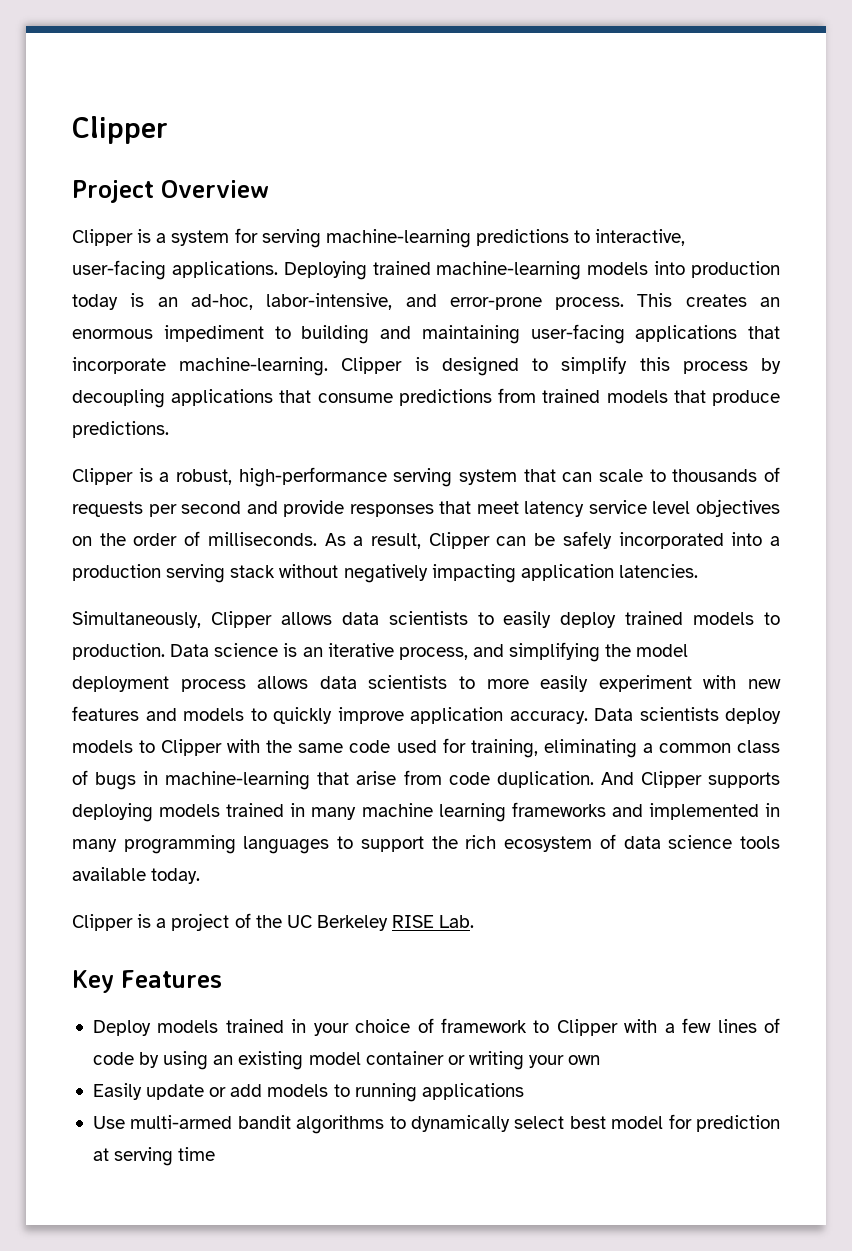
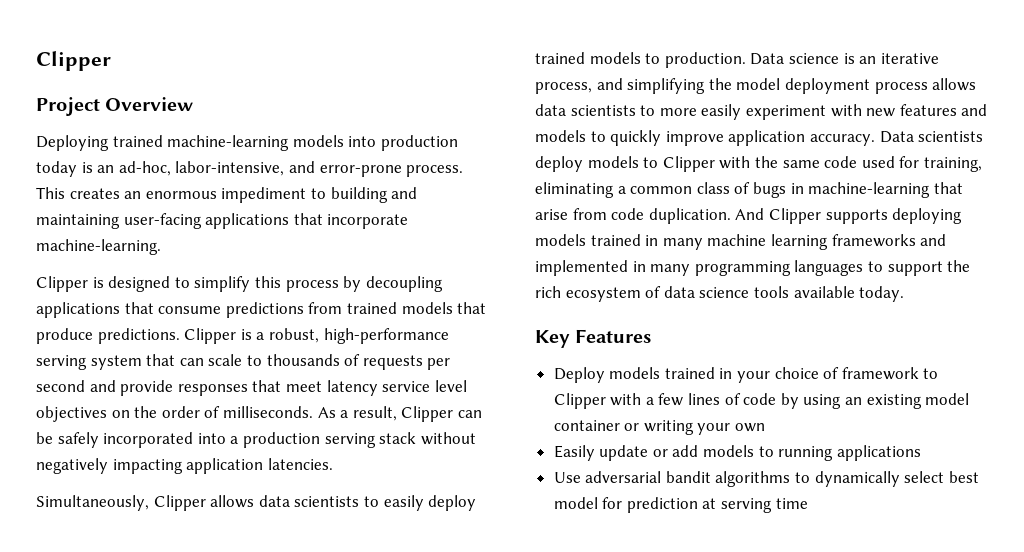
- Clipper is a system for serving machine-learning predictions to interactive, user-facing applications.
- This creates an enormous impediment to building and maintaining user-facing applications that incorporate machine-learning. Clipper is designed to simplify this process by decoupling applications that consume predictions from trained models that produce predictions.
- Clipper is a robust, high-performance serving system that can scale to thousands of requests per second and provide responses that meet latency service level objectives on the order of milliseconds.
+ This creates an enormous impediment to building and maintaining user-facing applications that incorporate machine-learning.
+ Clipper is designed to simplify this process by decoupling applications that consume predictions from trained models that produce predictions. Clipper is a robust, high-performance serving system that can scale to thousands of requests per second and provide responses that meet latency service level objectives on the order of milliseconds.
- Clipper is a project of the UC Berkeley RISE Lab.
- Use multi-armed bandit algorithms to dynamically select best model for prediction at serving time
+ Use adversarial bandit algorithms to dynamically select best model for prediction at serving time

